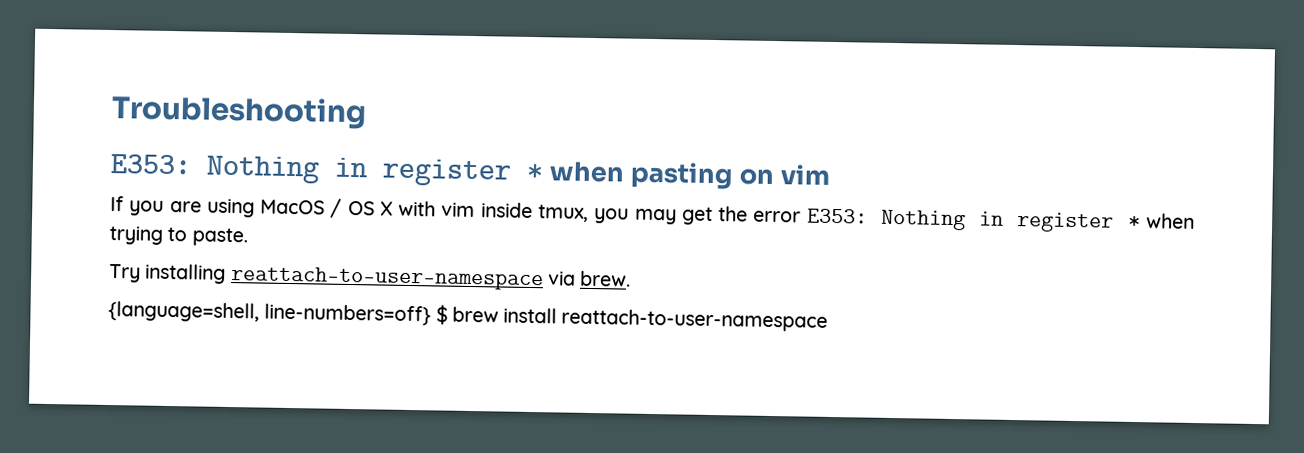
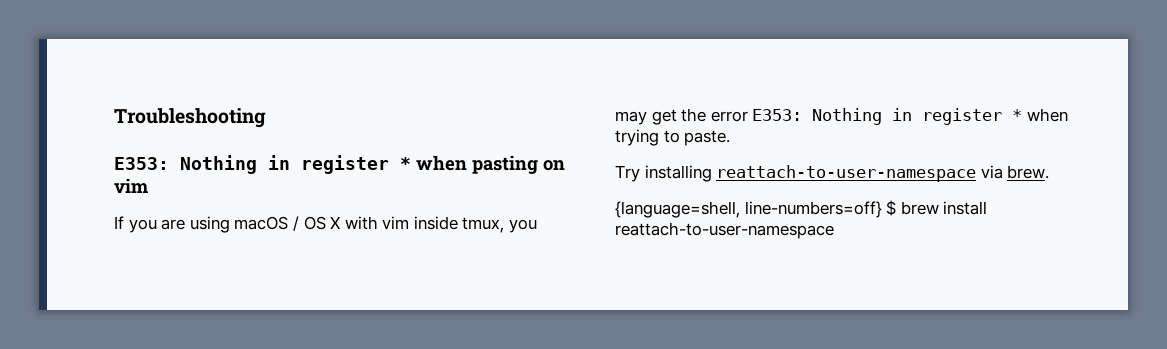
- If you are using MacOS / OS X with vim inside tmux, you may get the error E353: Nothing in register * when trying to paste.
+ If you are using macOS / OS X with vim inside tmux, you may get the error E353: Nothing in register * when trying to paste.

